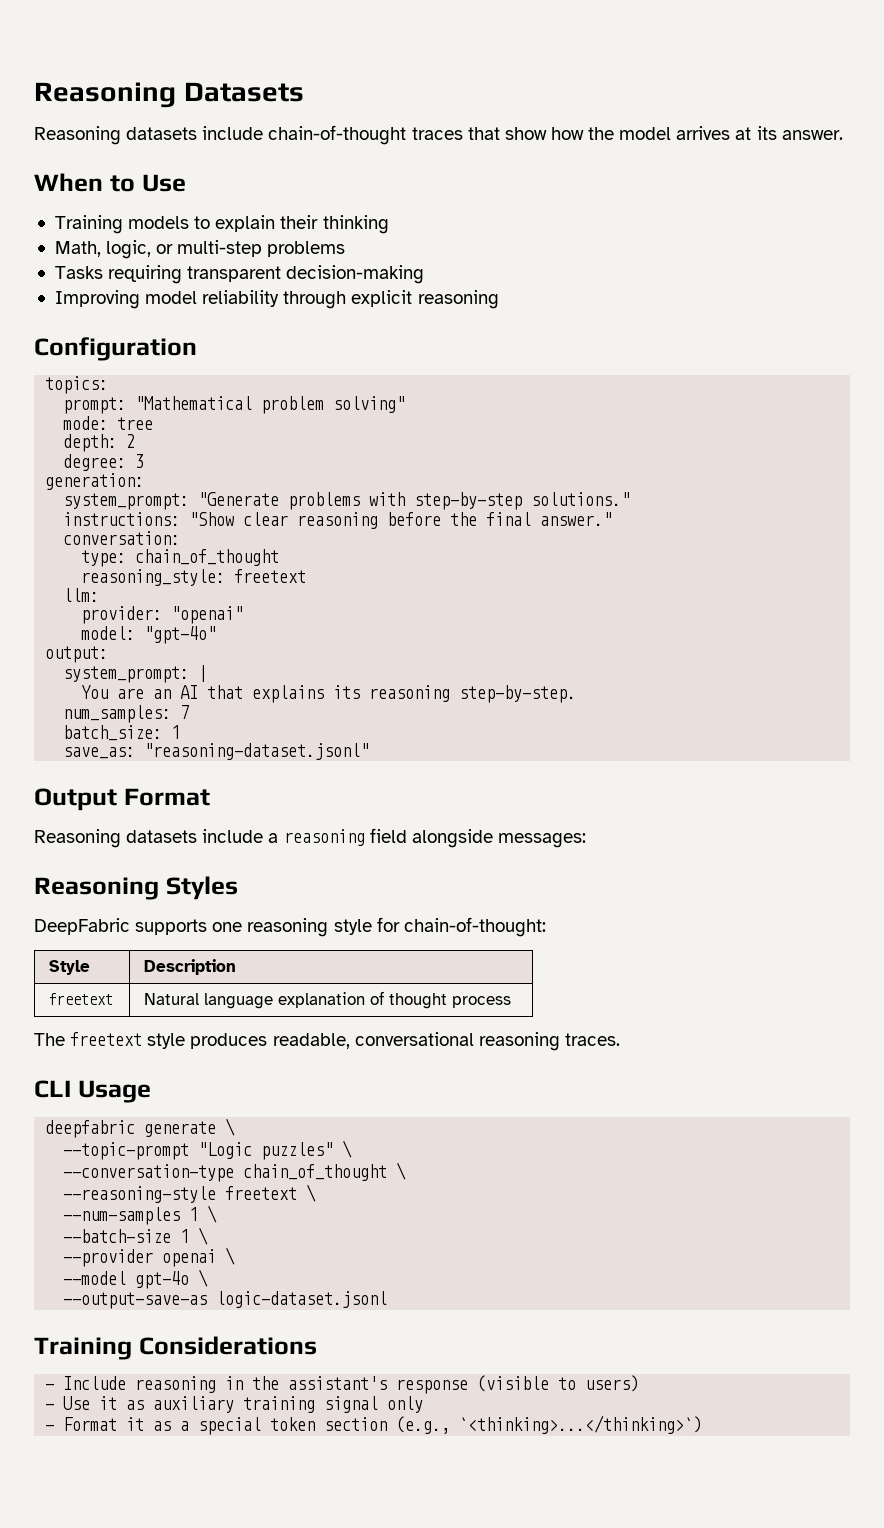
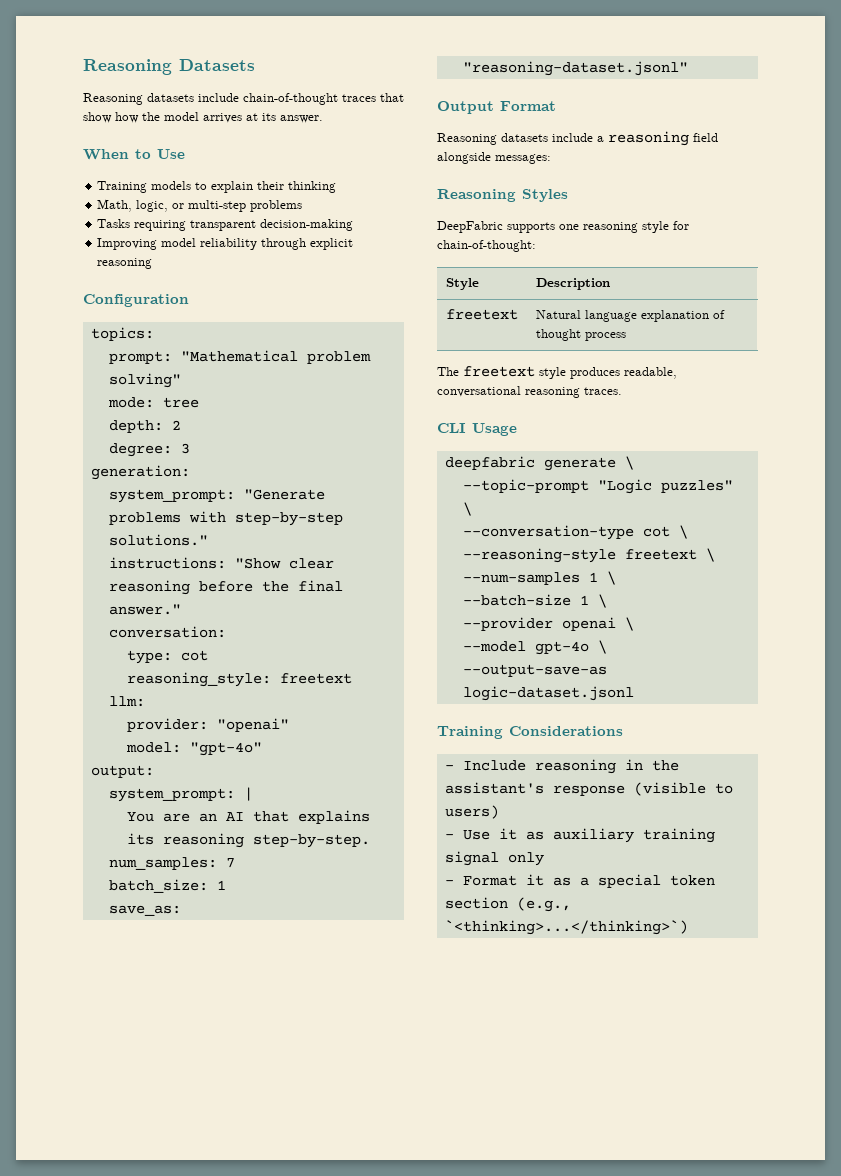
- type: chain_of_thought
+ type: cot
- --conversation-type chain_of_thought \
+ --conversation-type cot \

